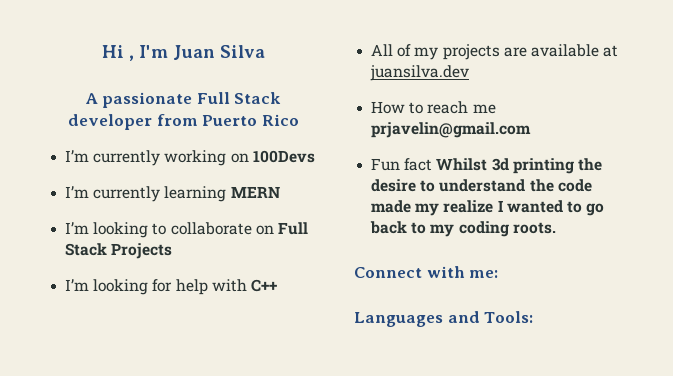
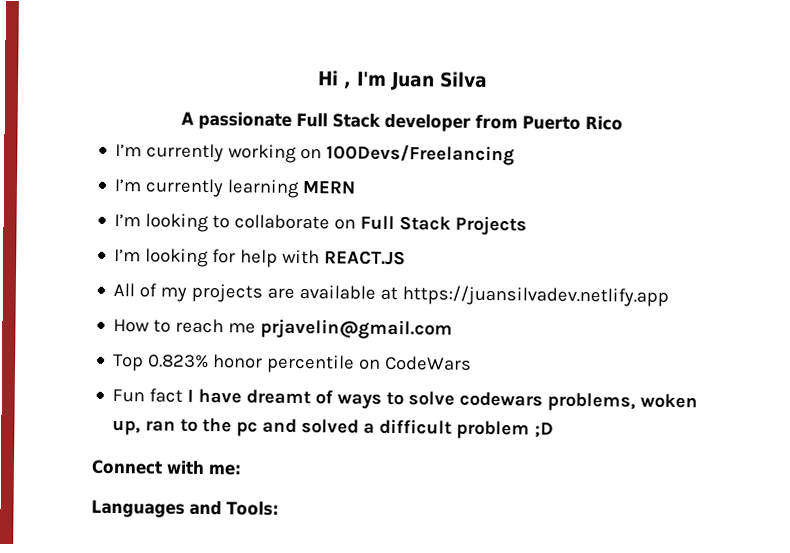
- I’m currently working on 100Devs
+ I’m currently working on 100Devs/Freelancing
- I’m looking for help with C++
+ I’m looking for help with REACT.JS
- All of my projects are available at juansilva.dev
+ All of my projects are available at https://juansilvadev.netlify.app
- Fun fact Whilst 3d printing the desire to understand the code made my realize I wanted to go back to my coding roots.
+ Top 0.823% honor percentile on CodeWars
+ Fun fact I have dreamt of ways to solve codewars problems, woken up, ran to the pc and solved a difficult problem ;D

